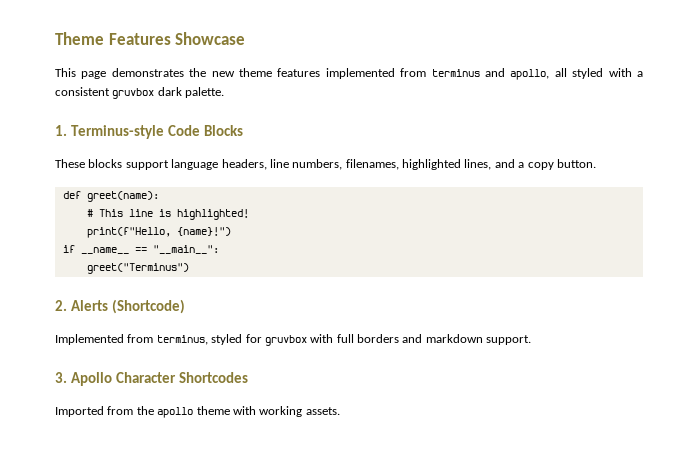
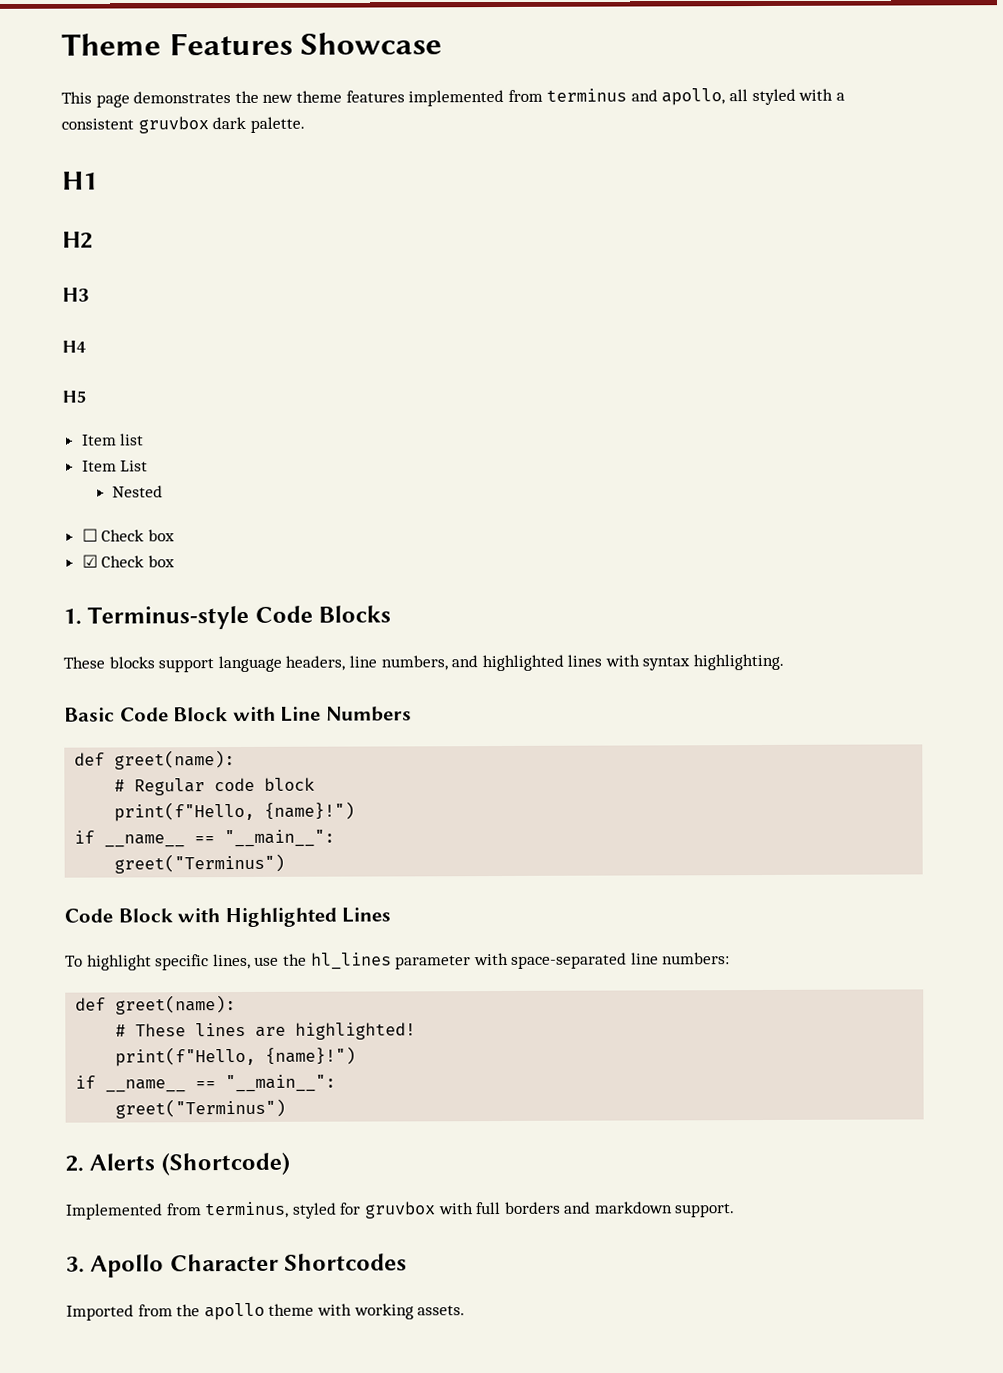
+ H1
+ H2
+ H3
+ H4
+ H5
+ Item list
+ Item List
+ Nested
+ ☐ Check box
+ ☑ Check box
- These blocks support language headers, line numbers, filenames, highlighted lines, and a copy button.
+ These blocks support language headers, line numbers, and highlighted lines with syntax highlighting.
+ Basic Code Block with Line Numbers
  def greet(name):
- # This line is highlighted!
+ # Regular code block
+ print(f"Hello, {name}!")
+ if __name__ == "__main__":
+ greet("Terminus")
+ Code Block with Highlighted Lines
+ To highlight specific lines, use the hl_lines parameter with space-separated line numbers:
+ def greet(name):
+ # These lines are highlighted!

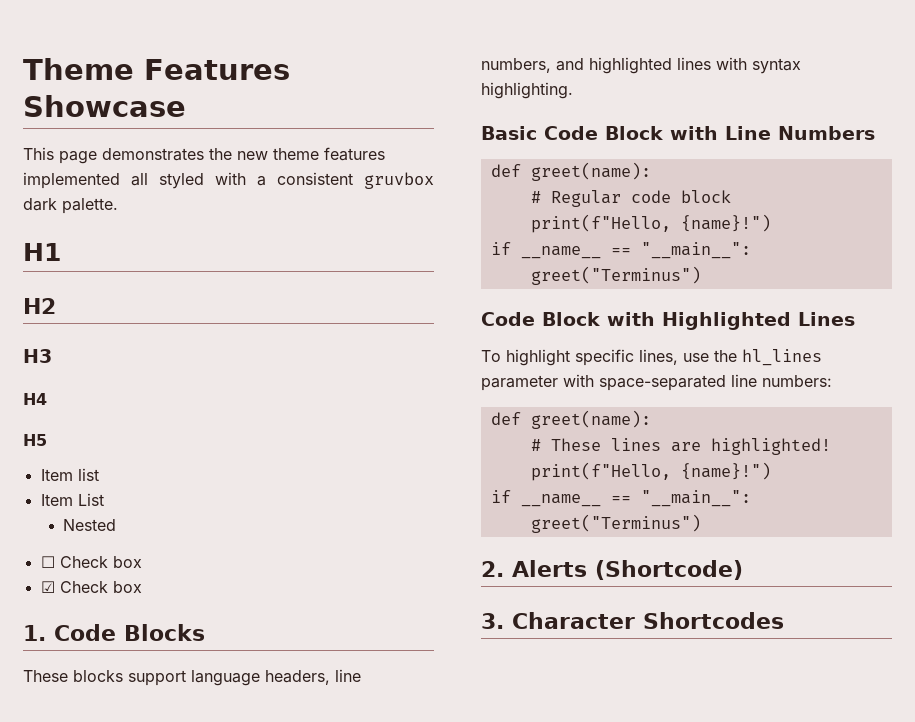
- This page demonstrates the new theme features implemented from terminus and apollo, all styled with a consistent gruvbox dark palette.
+ This page demonstrates the new theme features implemented all styled with a consistent gruvbox dark palette.
- 1. Terminus-style Code Blocks
+ 1. Code Blocks
- Implemented from terminus, styled for gruvbox with full borders and markdown support.
- 3. Apollo Character Shortcodes
+ 3. Character Shortcodes
- Imported from the apollo theme with working assets.

